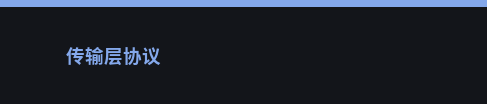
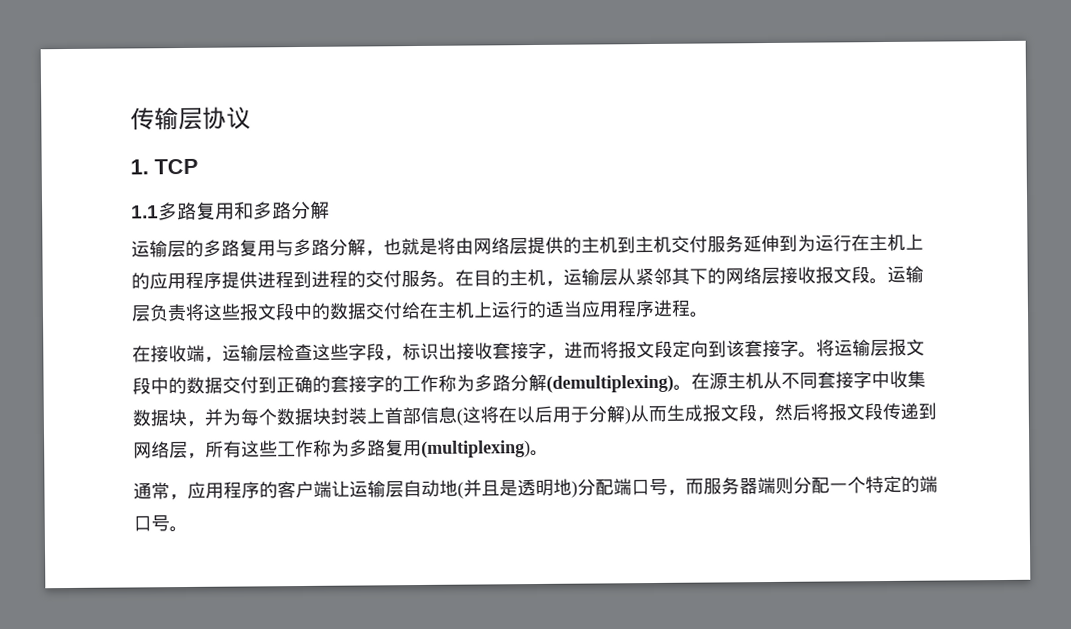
+ 1. TCP
+ 1.1多路复用和多路分解
+ 运输层的多路复用与多路分解，也就是将由网络层提供的主机到主机交付服务延伸到为运行在主机上的应用程序提供进程到进程的交付服务。在目的主机，运输层从紧邻其下的网络层接收报文段。运输层负责将这些报文段中的数据交付给在主机上运行的适当应用程序进程。
+ 在接收端，运输层检查这些字段，标识出接收套接字，进而将报文段定向到该套接字。将运输层报文段中的数据交付到正确的套接字的工作称为多路分解(demultiplexing)。在源主机从不同套接字中收集数据块，并为每个数据块封装上首部信息(这将在以后用于分解)从而生成报文段，然后将报文段传递到网络层，所有这些工作称为多路复用(multiplexing)。
+ 通常，应用程序的客户端让运输层自动地(并且是透明地)分配端口号，而服务器端则分配一个特定的端口号。

